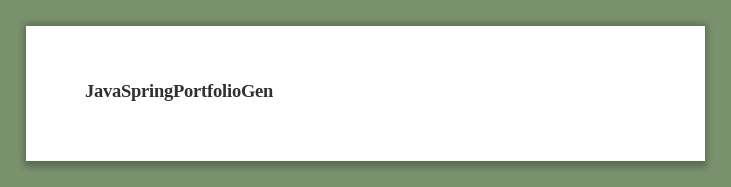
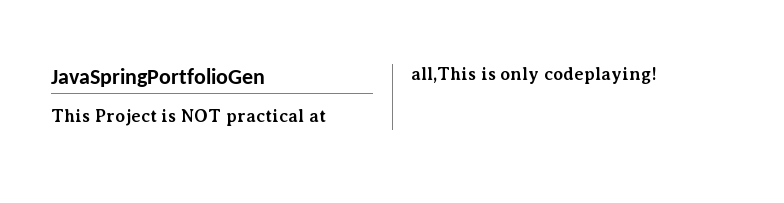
+ This Project is NOT practical at all,This is only codeplaying!

